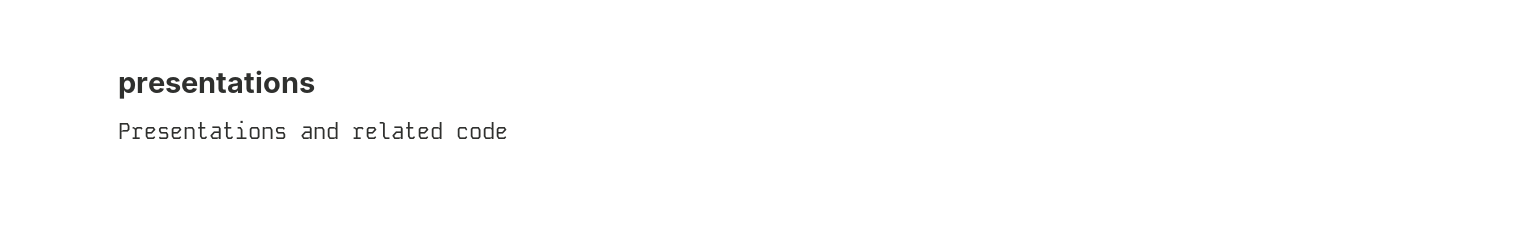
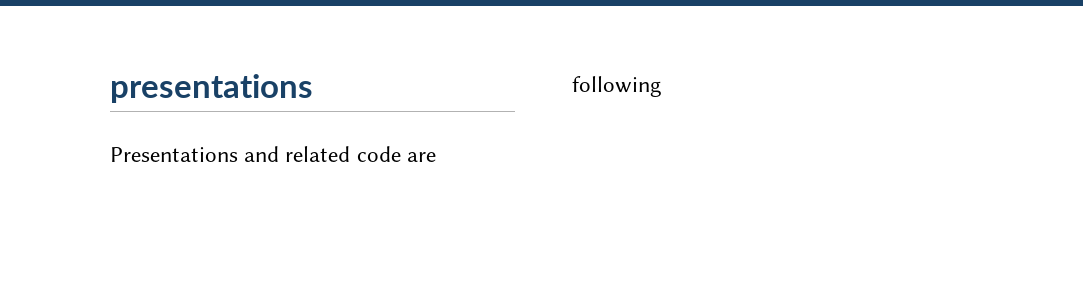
- Presentations and related code
+ Presentations and related code are following

